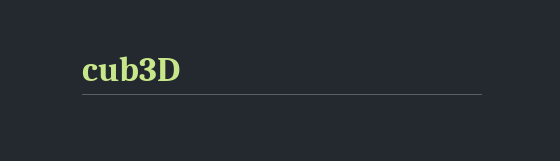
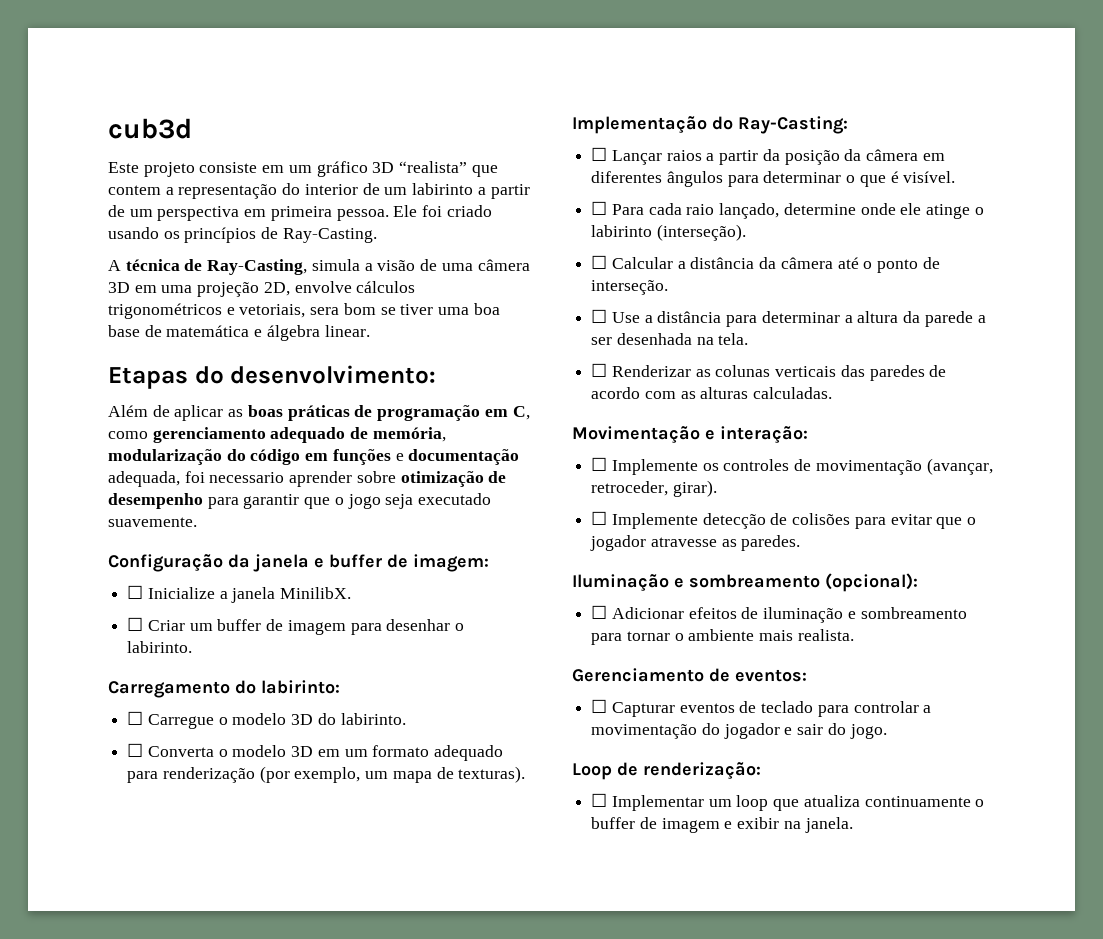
- cub3D
+ cub3d
+ Este projeto consiste em um gráfico 3D “realista” que contem a representação do interior de um labirinto a partir de um perspectiva em primeira pessoa. Ele foi criado usando os princípios de Ray-Casting.
+ A técnica de Ray-Casting, simula a visão de uma câmera 3D em uma projeção 2D, envolve cálculos trigonométricos e vetoriais, sera bom se tiver uma boa base de matemática e álgebra linear.
+ Etapas do desenvolvimento:
+ Além de aplicar as boas práticas de programação em C, como gerenciamento adequado de memória, modularização do código em funções e documentação adequada, foi necessario aprender sobre otimização de desempenho para garantir que o jogo seja executado suavemente.
+ Configuração da janela e buffer de imagem:
+ ☐ Inicialize a janela MinilibX.
+ ☐ Criar um buffer de imagem para desenhar o labirinto.
+ Carregamento do labirinto:
+ ☐ Carregue o modelo 3D do labirinto.
+ ☐ Converta o modelo 3D em um formato adequado para renderização (por exemplo, um mapa de texturas).
+ Implementação do Ray-Casting:
+ ☐ Lançar raios a partir da posição da câmera em diferentes ângulos para determinar o que é visível.
+ ☐ Para cada raio lançado, determine onde ele atinge o labirinto (interseção).
+ ☐ Calcular a distância da câmera até o ponto de interseção.
+ ☐ Use a distância para determinar a altura da parede a ser desenhada na tela.
+ ☐ Renderizar as colunas verticais das paredes de acordo com as alturas calculadas.
+ Movimentação e interação:
+ ☐ Implemente os controles de movimentação (avançar, retroceder, girar).
+ ☐ Implemente detecção de colisões para evitar que o jogador atravesse as paredes.
+ Iluminação e sombreamento (opcional):
+ ☐ Adicionar efeitos de iluminação e sombreamento para tornar o ambiente mais realista.
+ Gerenciamento de eventos:
+ ☐ Capturar eventos de teclado para controlar a movimentação do jogador e sair do jogo.
+ Loop de renderização:
+ ☐ Implementar um loop que atualiza continuamente o buffer de imagem e exibir na janela.

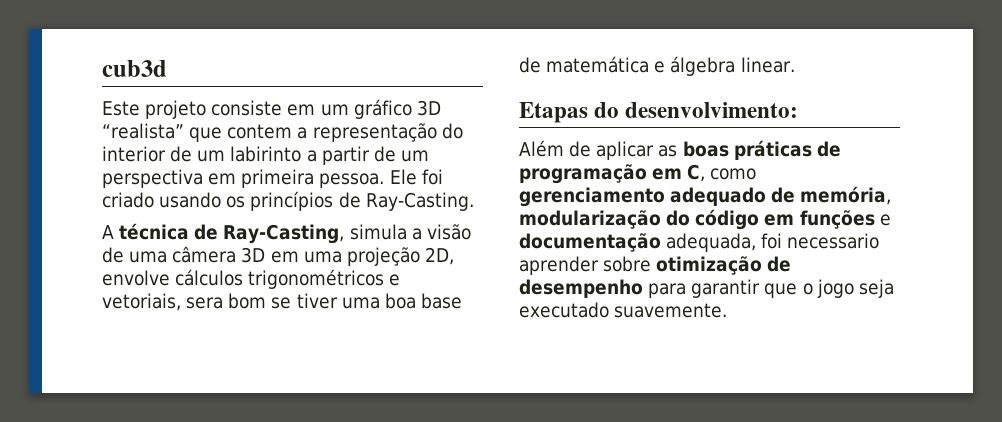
- Configuração da janela e buffer de imagem:
- ☐ Inicialize a janela MinilibX.
- ☐ Criar um buffer de imagem para desenhar o labirinto.
- Carregamento do labirinto:
- ☐ Carregue o modelo 3D do labirinto.
- ☐ Converta o modelo 3D em um formato adequado para renderização (por exemplo, um mapa de texturas).
- Implementação do Ray-Casting:
- ☐ Lançar raios a partir da posição da câmera em diferentes ângulos para determinar o que é visível.
- ☐ Para cada raio lançado, determine onde ele atinge o labirinto (interseção).
- ☐ Calcular a distância da câmera até o ponto de interseção.
- ☐ Use a distância para determinar a altura da parede a ser desenhada na tela.
- ☐ Renderizar as colunas verticais das paredes de acordo com as alturas calculadas.
- Movimentação e interação:
- ☐ Implemente os controles de movimentação (avançar, retroceder, girar).
- ☐ Implemente detecção de colisões para evitar que o jogador atravesse as paredes.
- Iluminação e sombreamento (opcional):
- ☐ Adicionar efeitos de iluminação e sombreamento para tornar o ambiente mais realista.
- Gerenciamento de eventos:
- ☐ Capturar eventos de teclado para controlar a movimentação do jogador e sair do jogo.
- Loop de renderização:
- ☐ Implementar um loop que atualiza continuamente o buffer de imagem e exibir na janela.

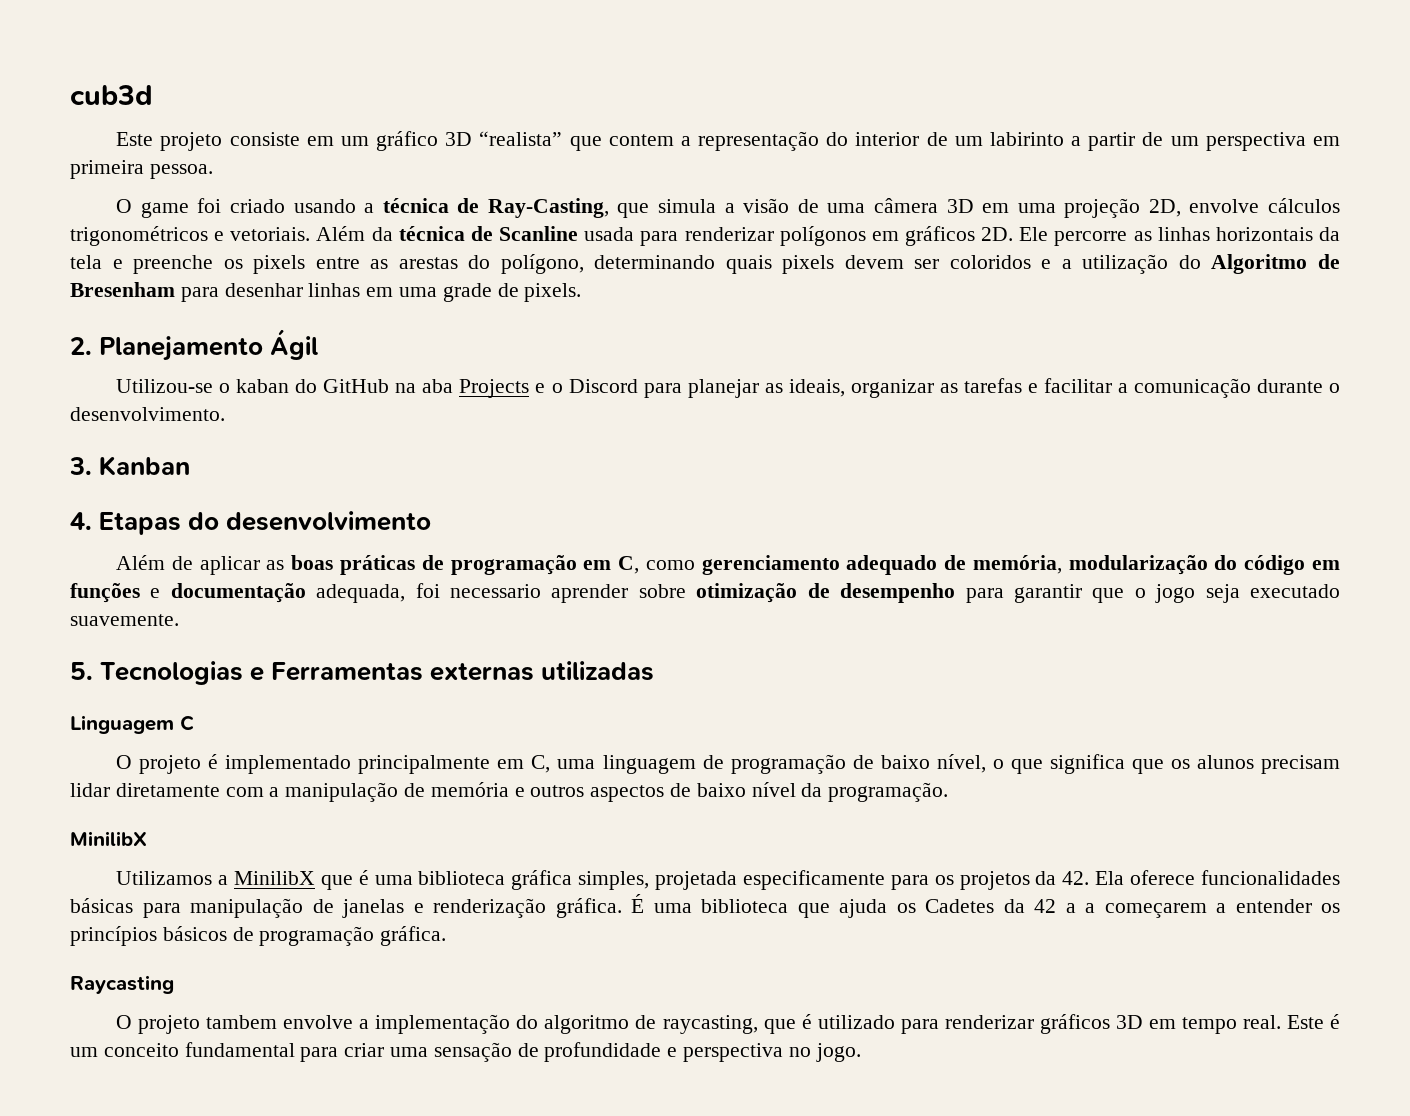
- Este projeto consiste em um gráfico 3D “realista” que contem a representação do interior de um labirinto a partir de um perspectiva em primeira pessoa. Ele foi criado usando os princípios de Ray-Casting.
- A técnica de Ray-Casting, simula a visão de uma câmera 3D em uma projeção 2D, envolve cálculos trigonométricos e vetoriais, sera bom se tiver uma boa base de matemática e álgebra linear.
- Etapas do desenvolvimento:
+ Este projeto consiste em um gráfico 3D “realista” que contem a representação do interior de um labirinto a partir de um perspectiva em primeira pessoa.
+ O game foi criado usando a técnica de Ray-Casting, que simula a visão de uma câmera 3D em uma projeção 2D, envolve cálculos trigonométricos e vetoriais. Além da técnica de Scanline usada para renderizar polígonos em gráficos 2D. Ele percorre as linhas horizontais da tela e preenche os pixels entre as arestas do polígono, determinando quais pixels devem ser coloridos e a utilização do Algoritmo de Bresenham para desenhar linhas em uma grade de pixels.
+ 2. Planejamento Ágil
+ Utilizou-se o kaban do GitHub na aba Projects e o Discord para planejar as ideais, organizar as tarefas e facilitar a comunicação durante o desenvolvimento.
+ 3. Kanban
+ 4. Etapas do desenvolvimento
+ 5. Tecnologias e Ferramentas externas utilizadas
+ Linguagem C
+ O projeto é implementado principalmente em C, uma linguagem de programação de baixo nível, o que significa que os alunos precisam lidar diretamente com a manipulação de memória e outros aspectos de baixo nível da programação.
+ MinilibX
+ Utilizamos a MinilibX que é uma biblioteca gráfica simples, projetada especificamente para os projetos da 42. Ela oferece funcionalidades básicas para manipulação de janelas e renderização gráfica. É uma biblioteca que ajuda os Cadetes da 42 a a começarem a entender os princípios básicos de programação gráfica.
+ Raycasting
+ O projeto tambem envolve a implementação do algoritmo de raycasting, que é utilizado para renderizar gráficos 3D em tempo real. Este é um conceito fundamental para criar uma sensação de profundidade e perspectiva no jogo.

